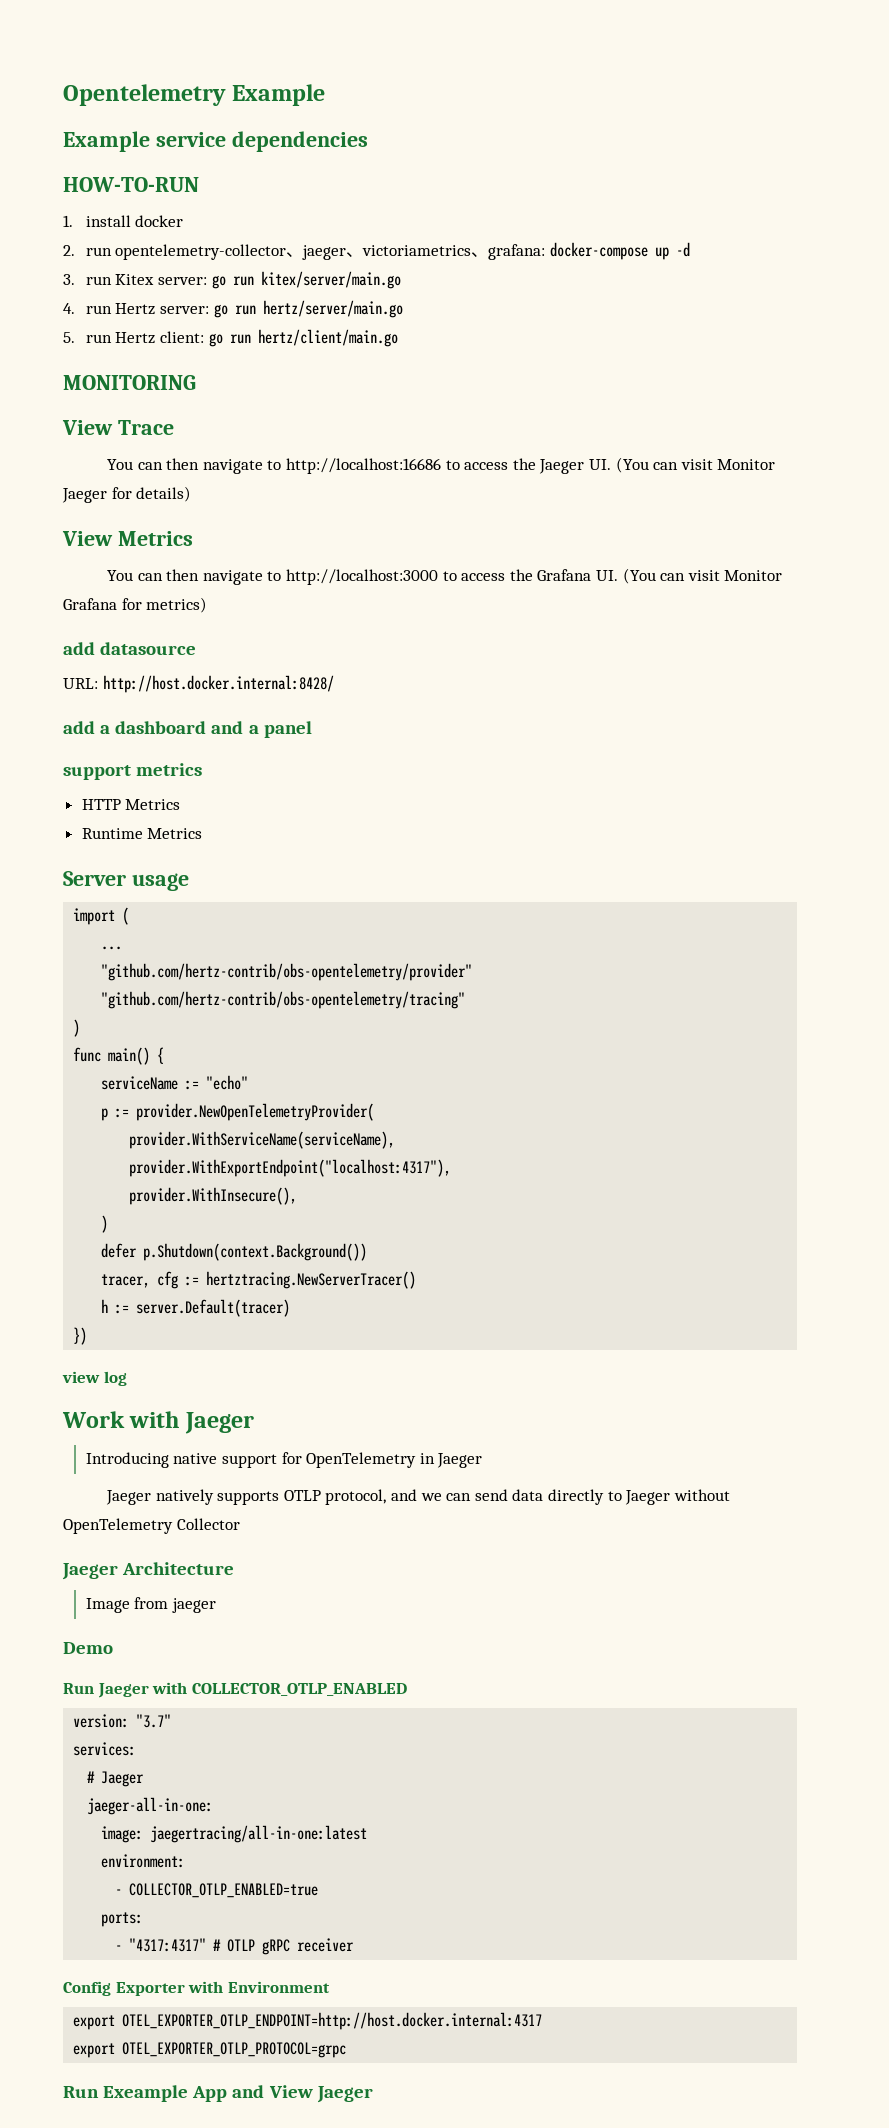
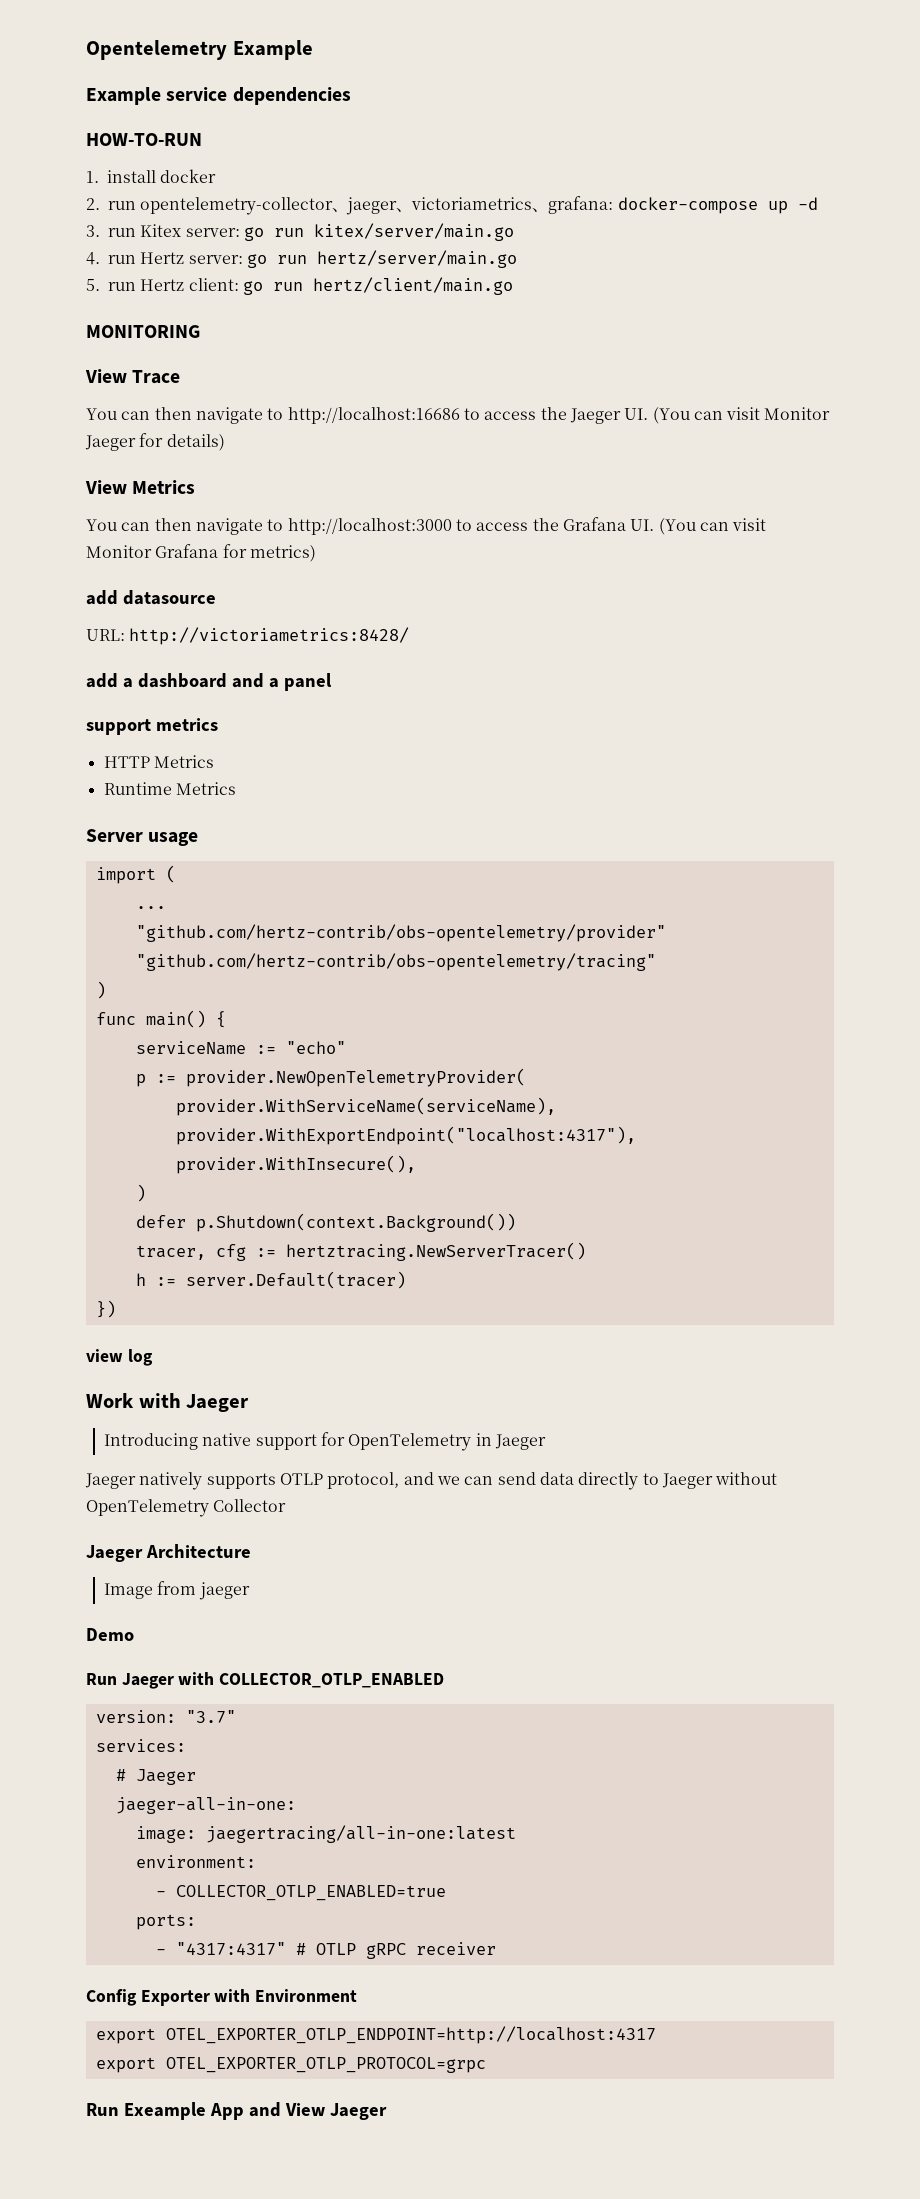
- URL: http://host.docker.internal:8428/
+ URL: http://victoriametrics:8428/
- export OTEL_EXPORTER_OTLP_ENDPOINT=http://host.docker.internal:4317
+ export OTEL_EXPORTER_OTLP_ENDPOINT=http://localhost:4317

